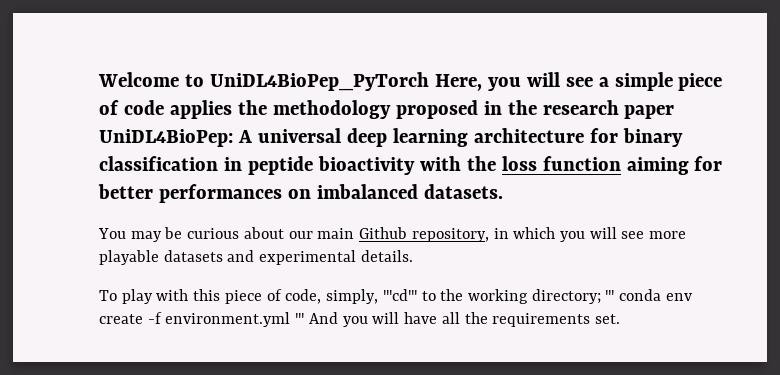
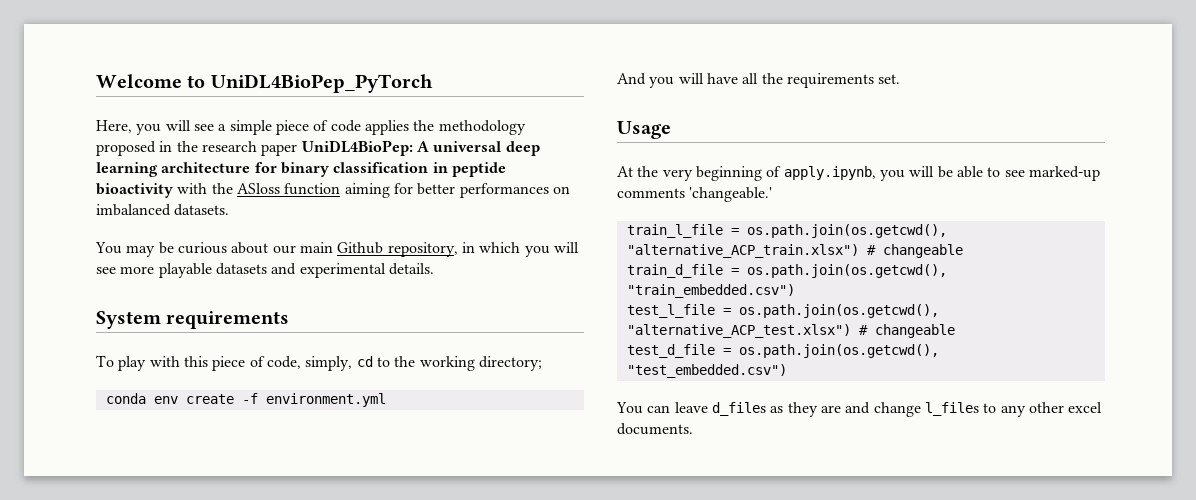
- Welcome to UniDL4BioPep_PyTorch Here, you will see a simple piece of code applies the methodology proposed in the research paper UniDL4BioPep: A universal deep learning architecture for binary classification in peptide bioactivity with the loss function aiming for better performances on imbalanced datasets.
+ Welcome to UniDL4BioPep_PyTorch
+ Here, you will see a simple piece of code applies the methodology proposed in the research paper UniDL4BioPep: A universal deep learning architecture for binary classification in peptide bioactivity with the ASloss function aiming for better performances on imbalanced datasets.
+ System requirements
- To play with this piece of code, simply, '''cd''' to the working directory; ''' conda env create -f environment.yml ''' And you will have all the requirements set.
+ To play with this piece of code, simply, cd to the working directory;
+ conda env create -f environment.yml
+ And you will have all the requirements set.
+ Usage
+ At the very beginning of apply.ipynb, you will be able to see marked-up comments 'changeable.'
+ train_l_file = os.path.join(os.getcwd(), "alternative_ACP_train.xlsx") # changeable
+ train_d_file = os.path.join(os.getcwd(), "train_embedded.csv")
+ test_l_file = os.path.join(os.getcwd(), "alternative_ACP_test.xlsx") # changeable
+ test_d_file = os.path.join(os.getcwd(), "test_embedded.csv")
+ You can leave d_files as they are and change l_files to any other excel documents.

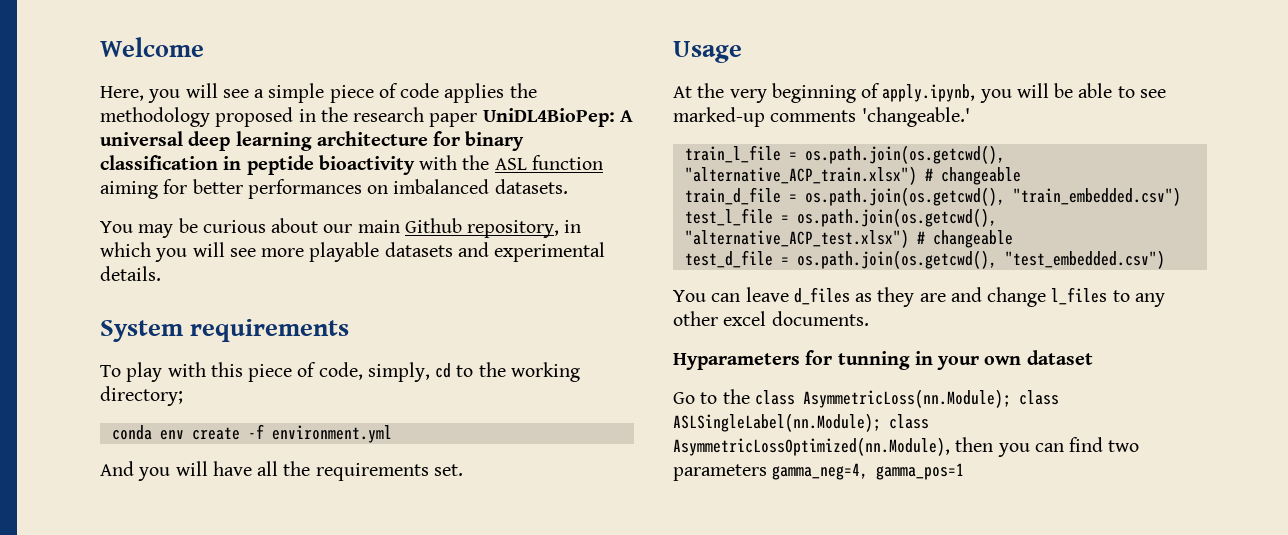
- Welcome to UniDL4BioPep_PyTorch
+ Welcome
- Here, you will see a simple piece of code applies the methodology proposed in the research paper UniDL4BioPep: A universal deep learning architecture for binary classification in peptide bioactivity with the ASloss function aiming for better performances on imbalanced datasets.
+ Here, you will see a simple piece of code applies the methodology proposed in the research paper UniDL4BioPep: A universal deep learning architecture for binary classification in peptide bioactivity with the ASL function aiming for better performances on imbalanced datasets.
+ Hyparameters for tunning in your own dataset
+ Go to the class AsymmetricLoss(nn.Module); class ASLSingleLabel(nn.Module); class AsymmetricLossOptimized(nn.Module), then you can find two parameters gamma_neg=4, gamma_pos=1

